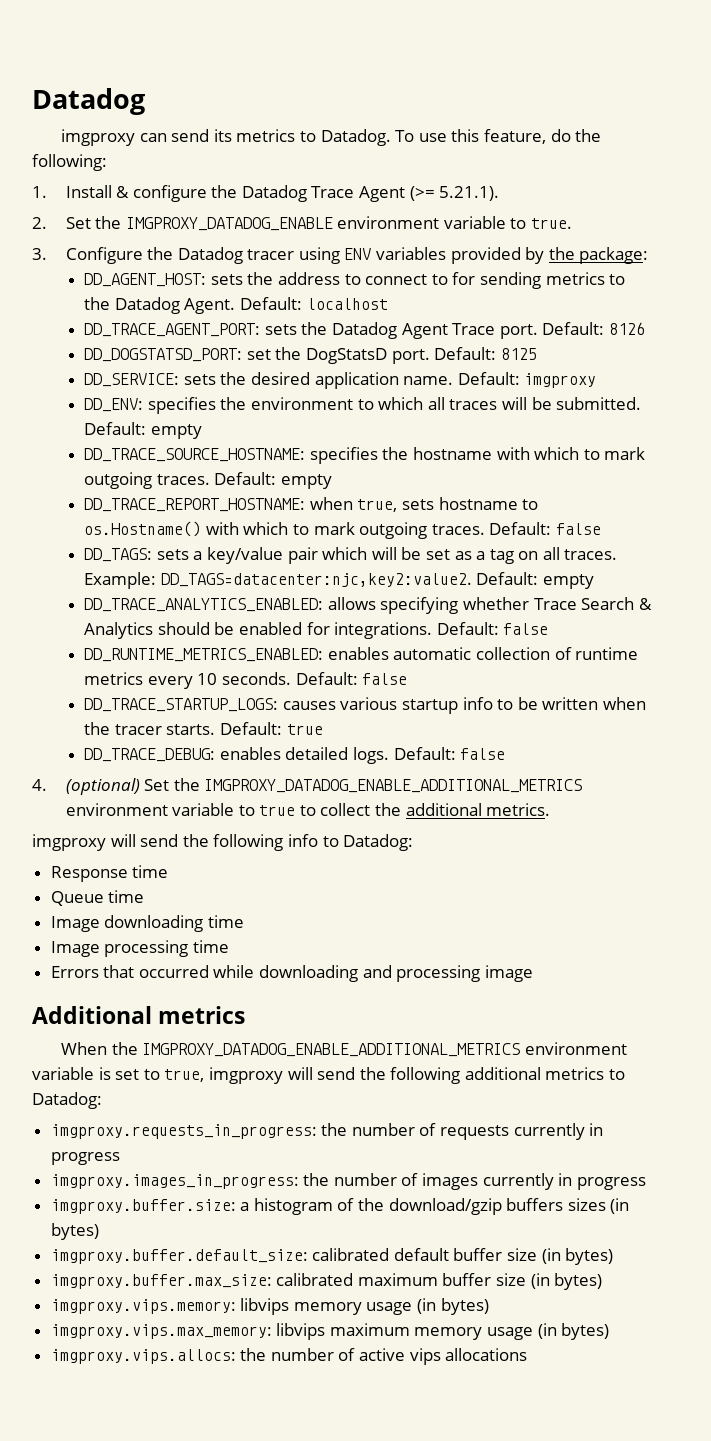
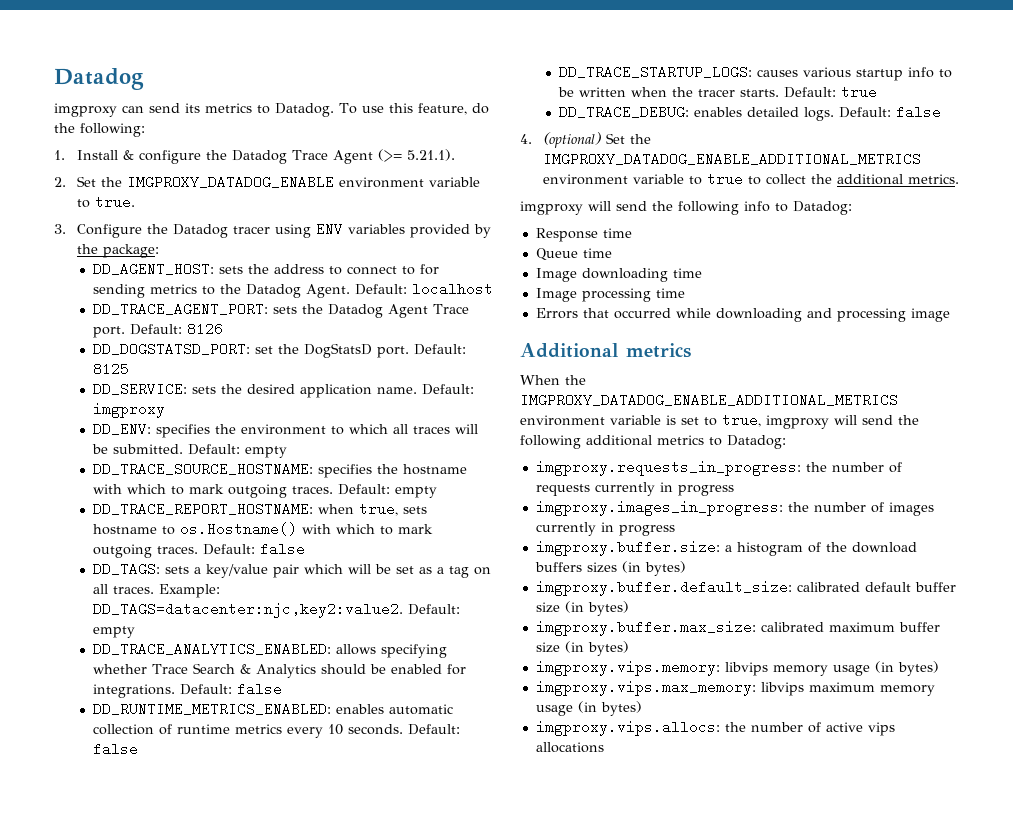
- imgproxy.buffer.size: a histogram of the download/gzip buffers sizes (in bytes)
+ imgproxy.buffer.size: a histogram of the download buffers sizes (in bytes)

